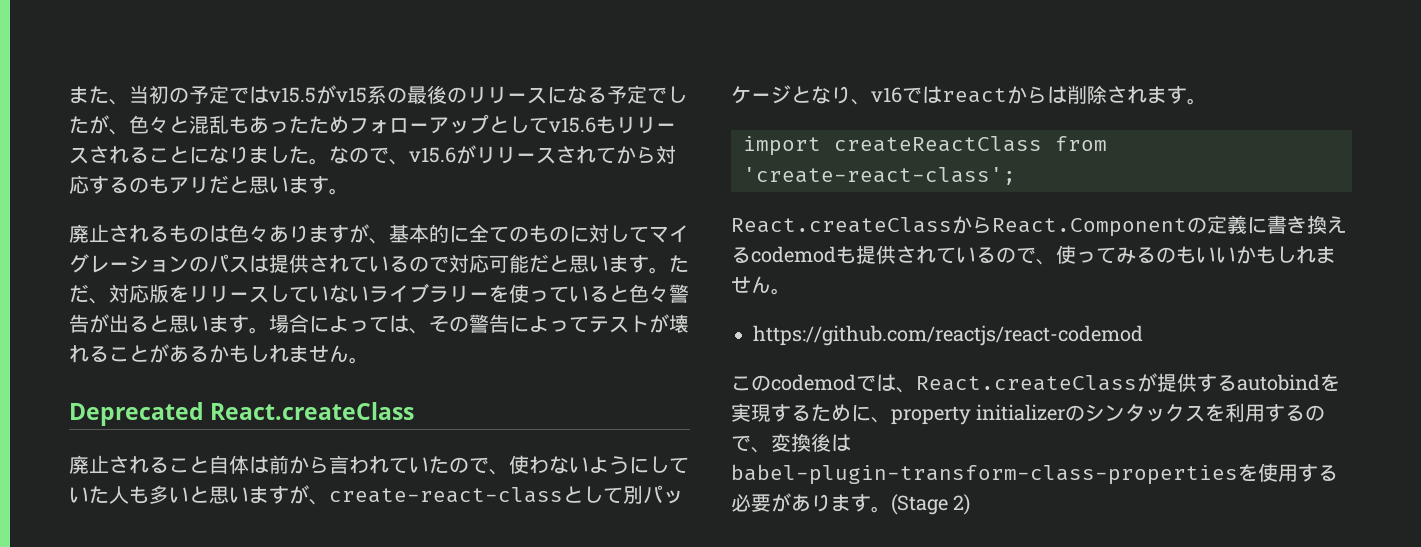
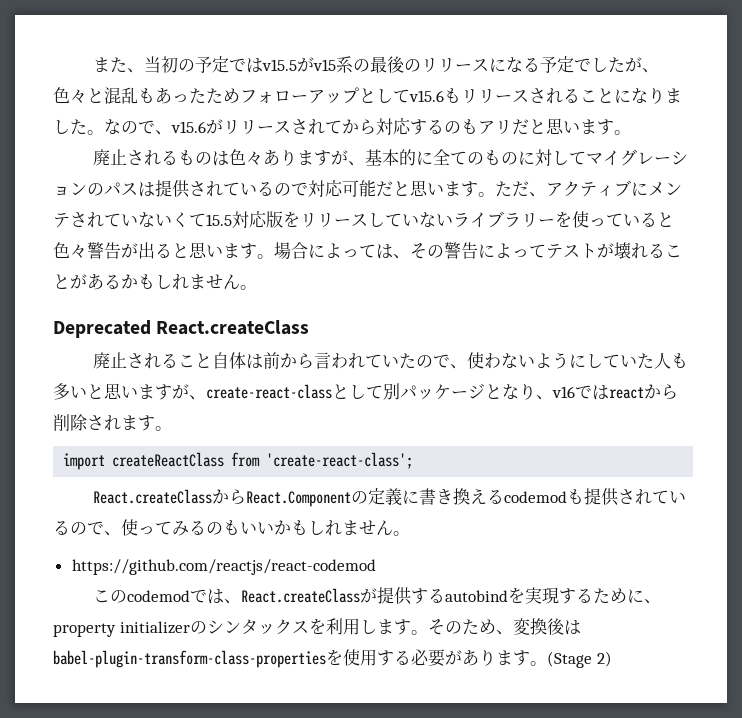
- ただ、対応版をリリースしていないライブラリーを使っていると色々警告が出ると思います。
+ ただ、アクティブにメンテされていないくて15.5対応版をリリースしていないライブラリーを使っていると色々警告が出ると思います。
- 廃止されること自体は前から言われていたので、使わないようにしていた人も多いと思いますが、create-react-classとして別パッケージとなり、v16ではreactからは削除されます。
+ 廃止されること自体は前から言われていたので、使わないようにしていた人も多いと思いますが、create-react-classとして別パッケージとなり、v16ではreactから削除されます。
- このcodemodでは、React.createClassが提供するautobindを実現するために、property initializerのシンタックスを利用するので、変換後はbabel-plugin-transform-class-propertiesを使用する必要があります。
+ このcodemodでは、React.createClassが提供するautobindを実現するために、property initializerのシンタックスを利用します。そのため、変換後はbabel-plugin-transform-class-propertiesを使用する必要があります。

